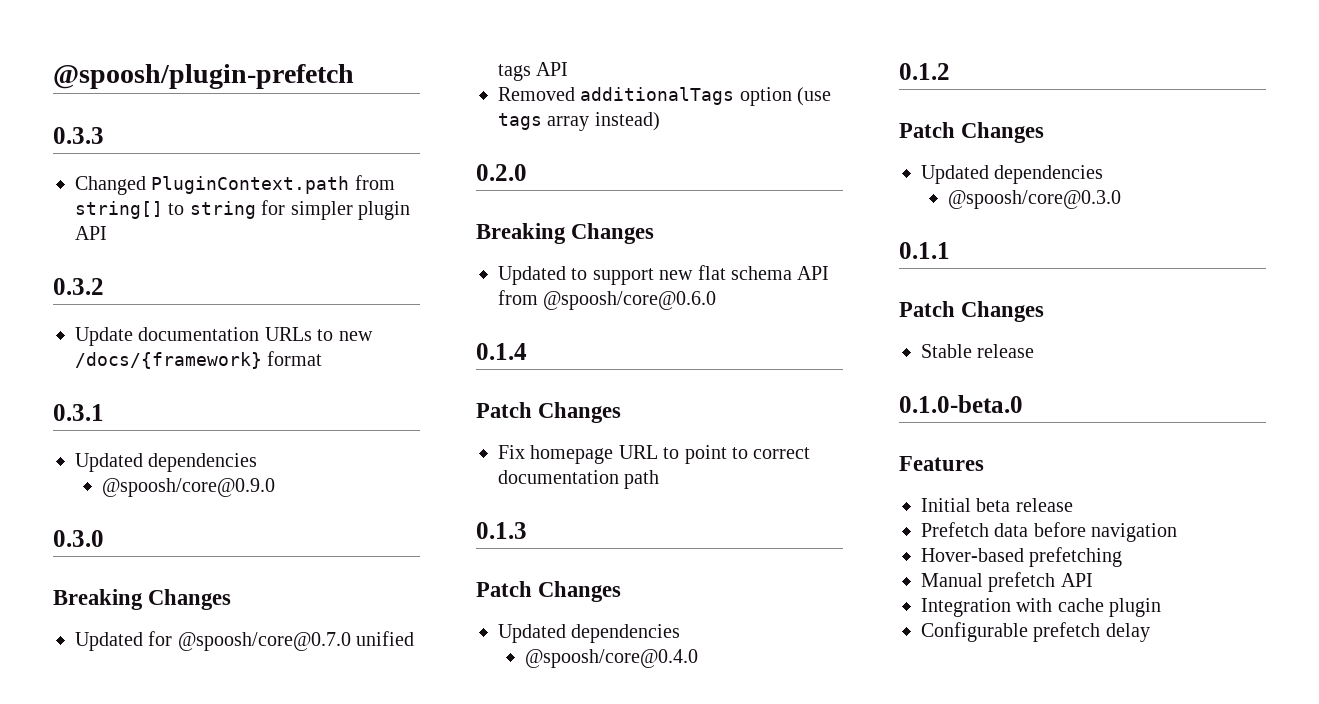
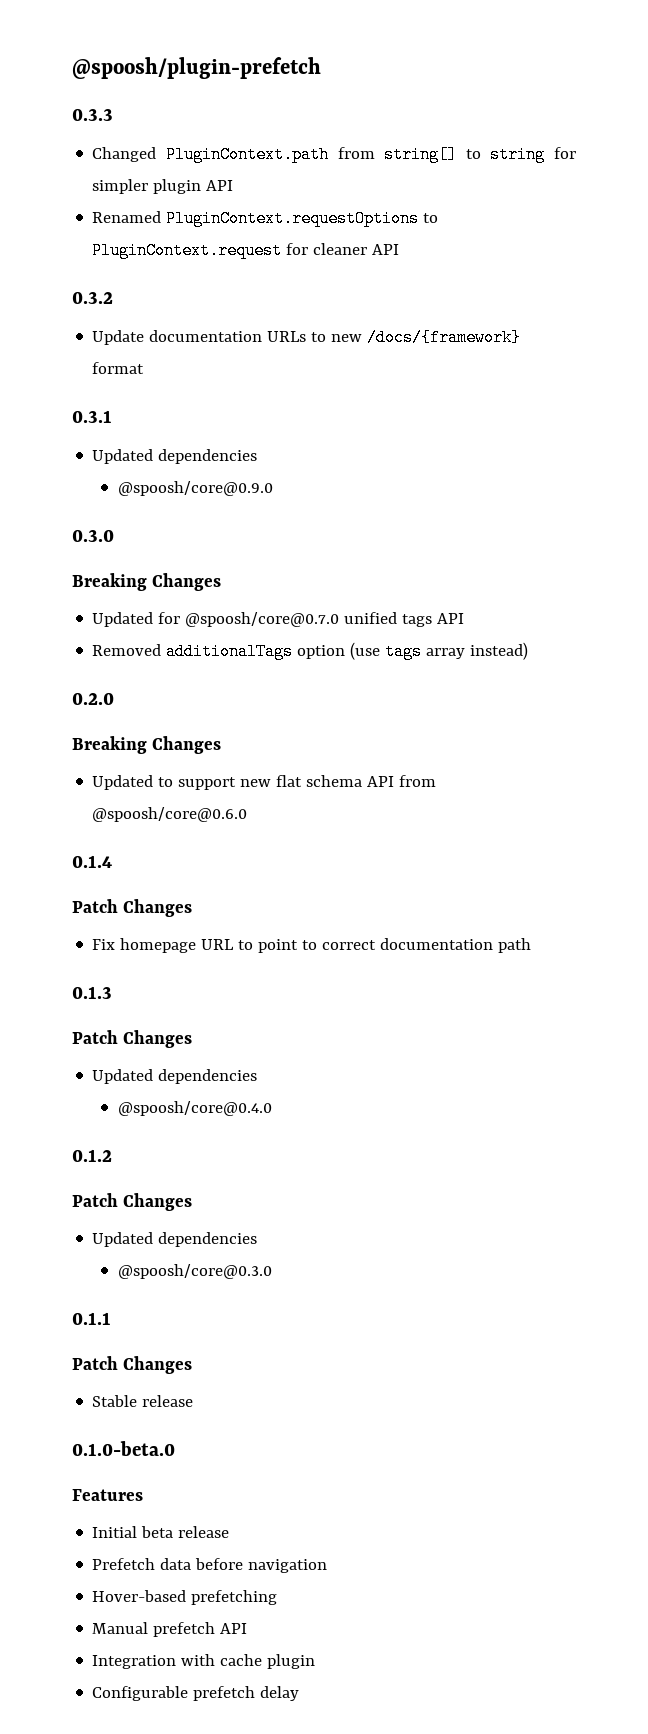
+ Renamed PluginContext.requestOptions to PluginContext.request for cleaner API

